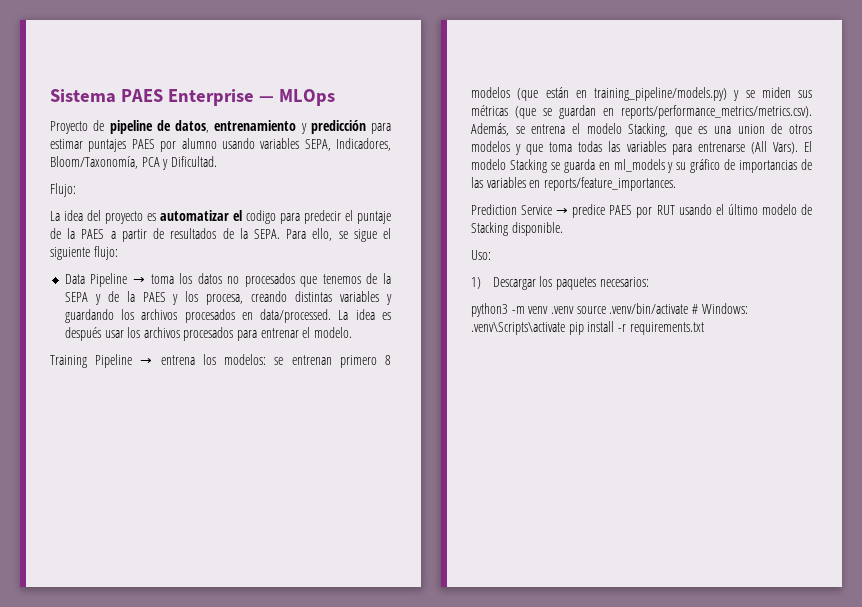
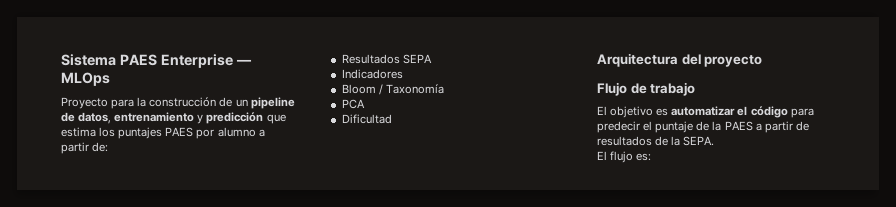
- Proyecto de pipeline de datos, entrenamiento y predicción para estimar puntajes PAES por alumno usando variables SEPA, Indicadores, Bloom/Taxonomía, PCA y Dificultad.
- Flujo:
- La idea del proyecto es automatizar el codigo para predecir el puntaje de la PAES a partir de resultados de la SEPA. Para ello, se sigue el siguiente flujo:
- Data Pipeline → toma los datos no procesados que tenemos de la SEPA y de la PAES y los procesa, creando distintas variables y guardando los archivos procesados en data/processed. La idea es después usar los archivos procesados para entrenar el modelo.
- Training Pipeline → entrena los modelos: se entrenan primero 8 modelos (que están en training_pipeline/models.py) y se miden sus métricas (que se guardan en reports/performance_metrics/metrics.csv). Además, se entrena el modelo Stacking, que es una union de otros modelos y que toma todas las variables para entrenarse (All Vars). El modelo Stacking se guarda en ml_models y su gráfico de importancias de las variables en reports/feature_importances.
- Prediction Service → predice PAES por RUT usando el último modelo de Stacking disponible.
- Uso:
- 1) Descargar los paquetes necesarios:
- python3 -m venv .venv source .venv/bin/activate # Windows: .venv\Scripts\activate pip install -r requirements.txt
+ Proyecto para la construcción de un pipeline de datos, entrenamiento y predicción que estima los puntajes PAES por alumno a partir de:
+ Resultados SEPA
+ Indicadores
+ Bloom / Taxonomía
+ PCA
+ Dificultad
+ Arquitectura del proyecto
+ Flujo de trabajo
+ El objetivo es automatizar el código para predecir el puntaje de la PAES a partir de resultados de la SEPA.
+ El flujo es:

